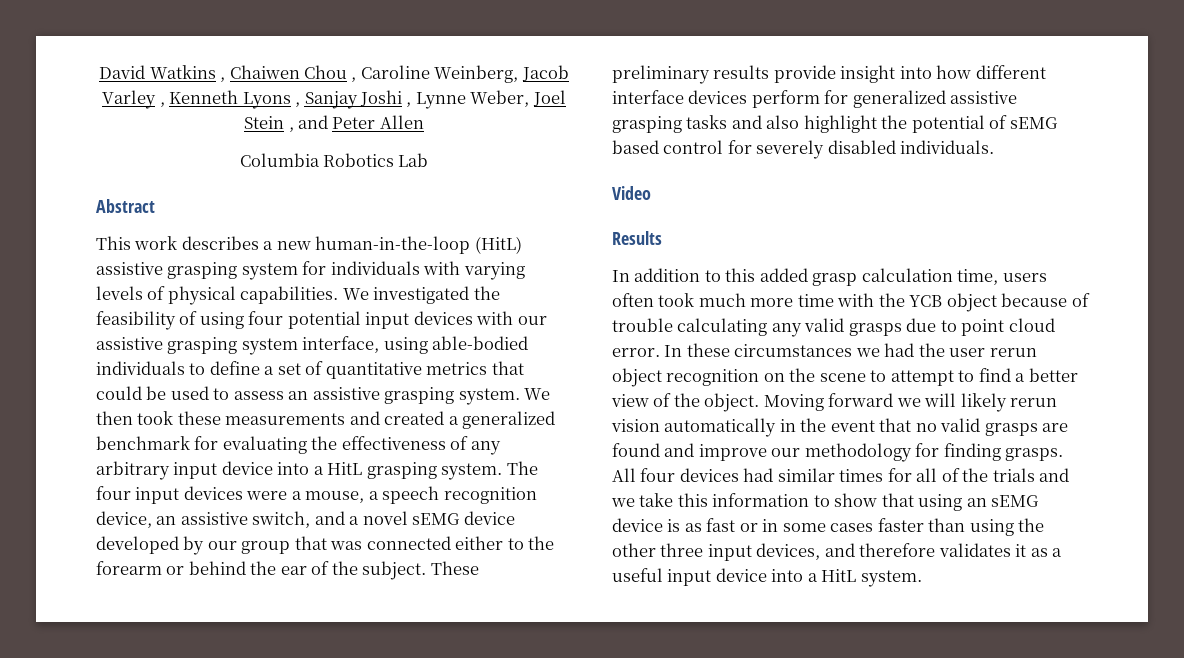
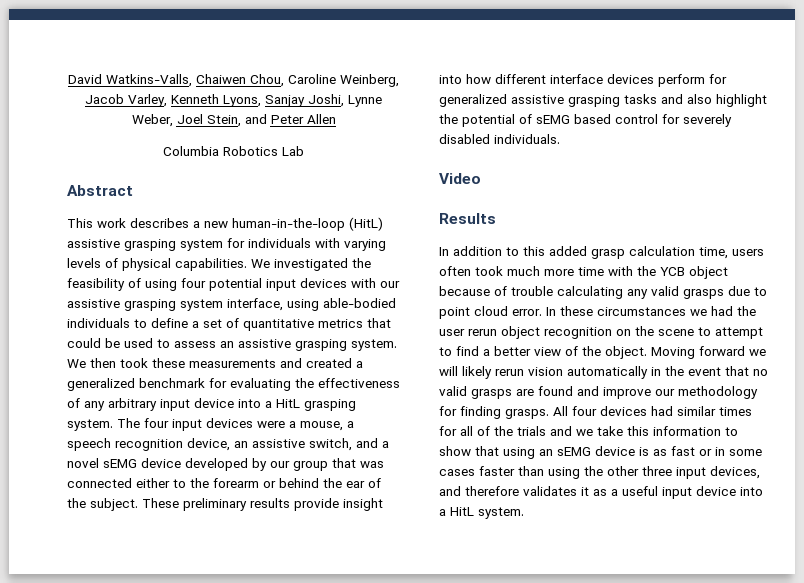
- David Watkins , Chaiwen Chou , Caroline Weinberg, Jacob Varley , Kenneth Lyons , Sanjay Joshi , Lynne Weber, Joel Stein , and Peter Allen
+ David Watkins-Valls, Chaiwen Chou, Caroline Weinberg, Jacob Varley, Kenneth Lyons, Sanjay Joshi, Lynne Weber, Joel Stein, and Peter Allen

